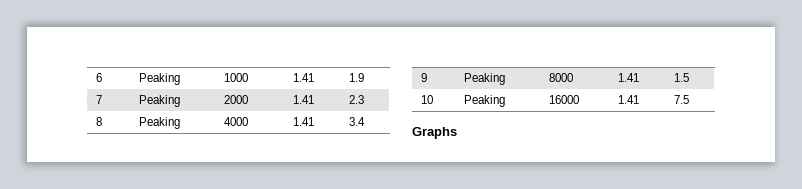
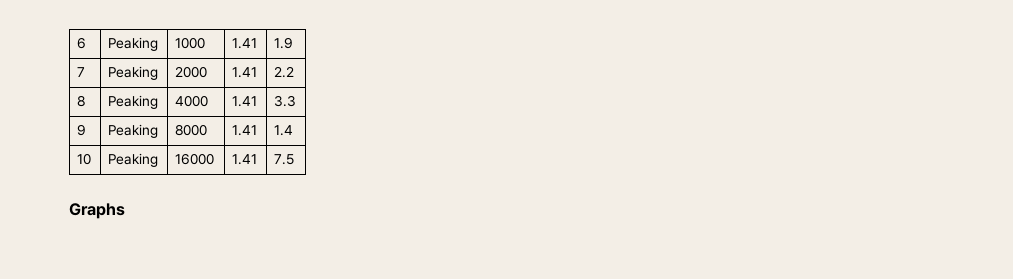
- 7 | Peaking | 2000 | 1.41 | 2.3
+ 7 | Peaking | 2000 | 1.41 | 2.2
- 8 | Peaking | 4000 | 1.41 | 3.4
+ 8 | Peaking | 4000 | 1.41 | 3.3
- 9 | Peaking | 8000 | 1.41 | 1.5
+ 9 | Peaking | 8000 | 1.41 | 1.4

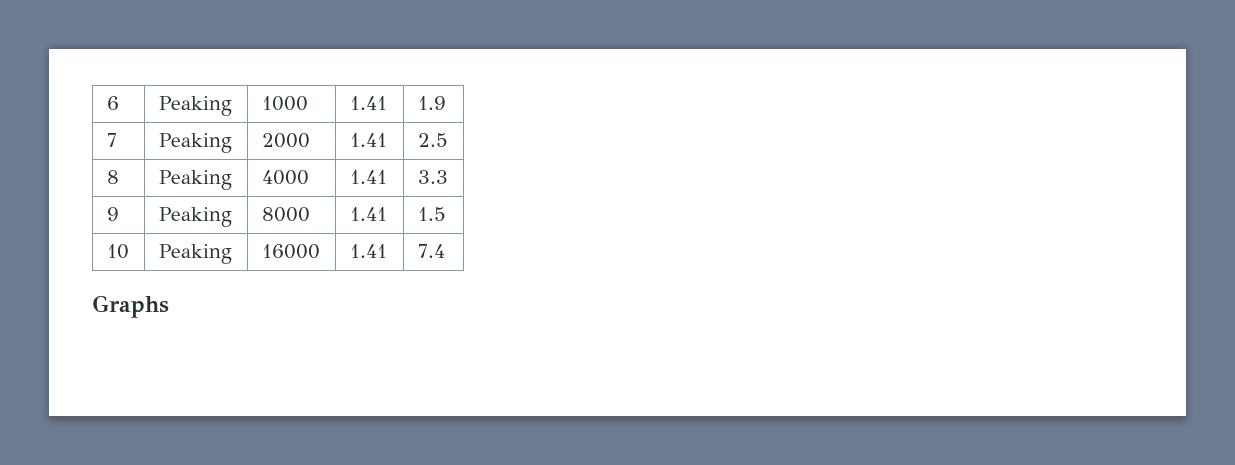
- 7 | Peaking | 2000 | 1.41 | 2.2
+ 7 | Peaking | 2000 | 1.41 | 2.5
- 9 | Peaking | 8000 | 1.41 | 1.4
+ 9 | Peaking | 8000 | 1.41 | 1.5
- 10 | Peaking | 16000 | 1.41 | 7.5
+ 10 | Peaking | 16000 | 1.41 | 7.4

